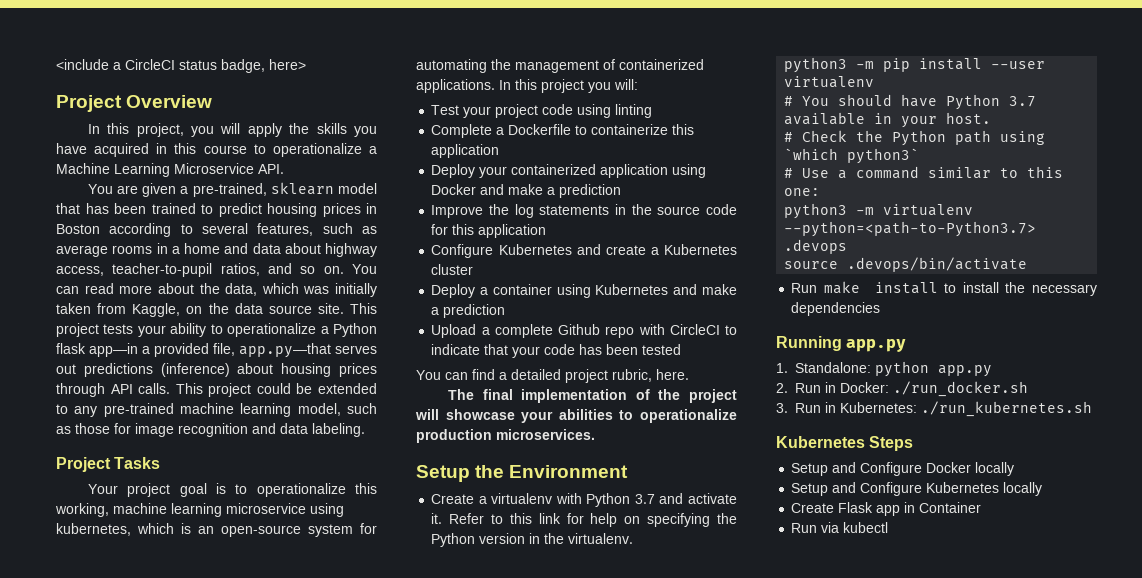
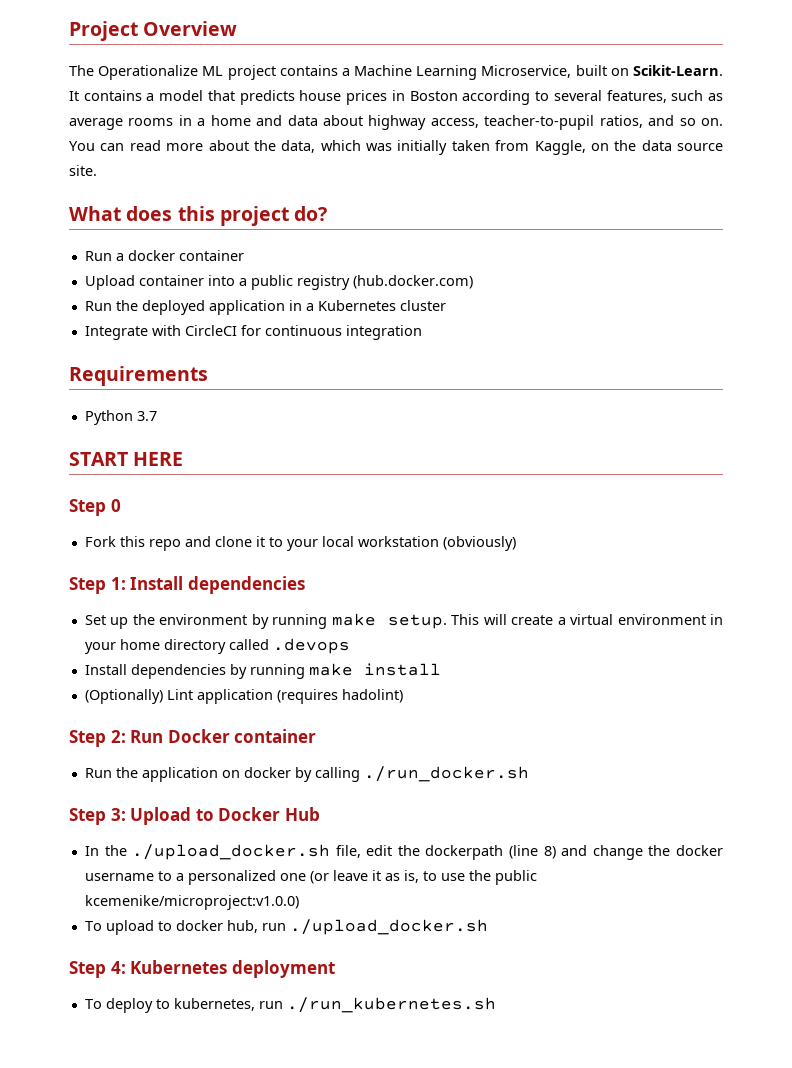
- <include a CircleCI status badge, here>
  Project Overview
- In this project, you will apply the skills you have acquired in this course to operationalize a Machine Learning Microservice API.
- You are given a pre-trained, sklearn model that has been trained to predict housing prices in Boston according to several features, such as average rooms in a home and data about highway access, teacher-to-pupil ratios, and so on.
+ The Operationalize ML project contains a Machine Learning Microservice, built on Scikit-Learn. It contains a model that predicts house prices in Boston according to several features, such as average rooms in a home and data about highway access, teacher-to-pupil ratios, and so on.
- You can read more about the data, which was initially taken from Kaggle, on the data source site. This project tests your ability to operationalize a Python flask app—in a provided file, app.py—that serves out predictions (inference) about housing prices through API calls. This project could be extended to any pre-trained machine learning model, such as those for image recognition and data labeling.
- Project Tasks
- Your project goal is to operationalize this working, machine learning microservice using kubernetes, which is an open-source system for automating the management of containerized applications. In this project you will:
- Test your project code using linting
- Complete a Dockerfile to containerize this application
- Deploy your containerized application using Docker and make a prediction
- Improve the log statements in the source code for this application
- Configure Kubernetes and create a Kubernetes cluster
- Deploy a container using Kubernetes and make a prediction
- Upload a complete Github repo with CircleCI to indicate that your code has been tested
- You can find a detailed project rubric, here.
- The final implementation of the project will showcase your abilities to operationalize production microservices.
- Setup the Environment
- Create a virtualenv with Python 3.7 and activate it. Refer to this link for help on specifying the Python version in the virtualenv.
- python3 -m pip install --user virtualenv
- # You should have Python 3.7 available in your host.
- # Check the Python path using `which python3`
- # Use a command similar to this one:
- python3 -m virtualenv --python=<path-to-Python3.7> .devops
- source .devops/bin/activate
- Run make install to install the necessary dependencies
- Running app.py
- 1. Standalone: python app.py
- 2. Run in Docker: ./run_docker.sh
- 3. Run in Kubernetes: ./run_kubernetes.sh
- Kubernetes Steps
- Setup and Configure Docker locally
- Setup and Configure Kubernetes locally
- Create Flask app in Container
- Run via kubectl
+ You can read more about the data, which was initially taken from Kaggle, on the data source site.
+ What does this project do?
+ Run a docker container
+ Upload container into a public registry (hub.docker.com)
+ Run the deployed application in a Kubernetes cluster
+ Integrate with CircleCI for continuous integration
+ Requirements
+ Python 3.7
+ START HERE
+ Step 0
+ Fork this repo and clone it to your local workstation (obviously)
+ Step 1: Install dependencies
+ Set up the environment by running make setup. This will create a virtual environment in your home directory called .devops
+ Install dependencies by running make install
+ (Optionally) Lint application (requires hadolint)
+ Step 2: Run Docker container
+ Run the application on docker by calling ./run_docker.sh
+ Step 3: Upload to Docker Hub
+ In the ./upload_docker.sh file, edit the dockerpath (line 8) and change the docker username to a personalized one (or leave it as is, to use the public kcemenike/microproject:v1.0.0)
+ To upload to docker hub, run ./upload_docker.sh
+ Step 4: Kubernetes deployment
+ To deploy to kubernetes, run ./run_kubernetes.sh

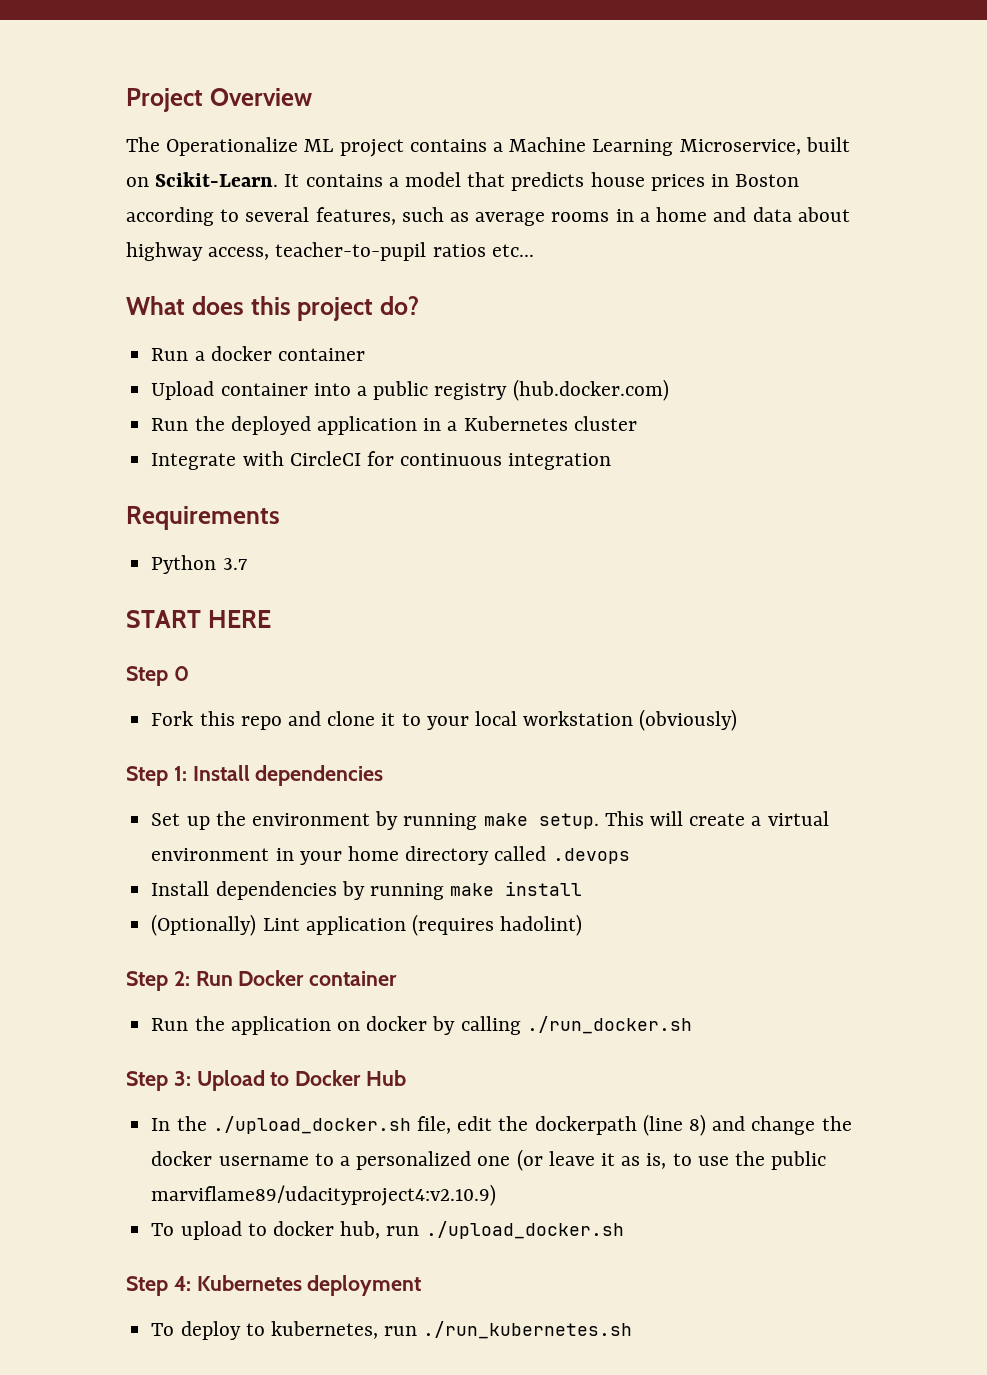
- It contains a model that predicts house prices in Boston according to several features, such as average rooms in a home and data about highway access, teacher-to-pupil ratios, and so on. You can read more about the data, which was initially taken from Kaggle, on the data source site.
+ It contains a model that predicts house prices in Boston according to several features, such as average rooms in a home and data about highway access, teacher-to-pupil ratios etc...
- In the ./upload_docker.sh file, edit the dockerpath (line 8) and change the docker username to a personalized one (or leave it as is, to use the public kcemenike/microproject:v1.0.0)
+ In the ./upload_docker.sh file, edit the dockerpath (line 8) and change the docker username to a personalized one (or leave it as is, to use the public marviflame89/udacityproject4:v2.10.9)

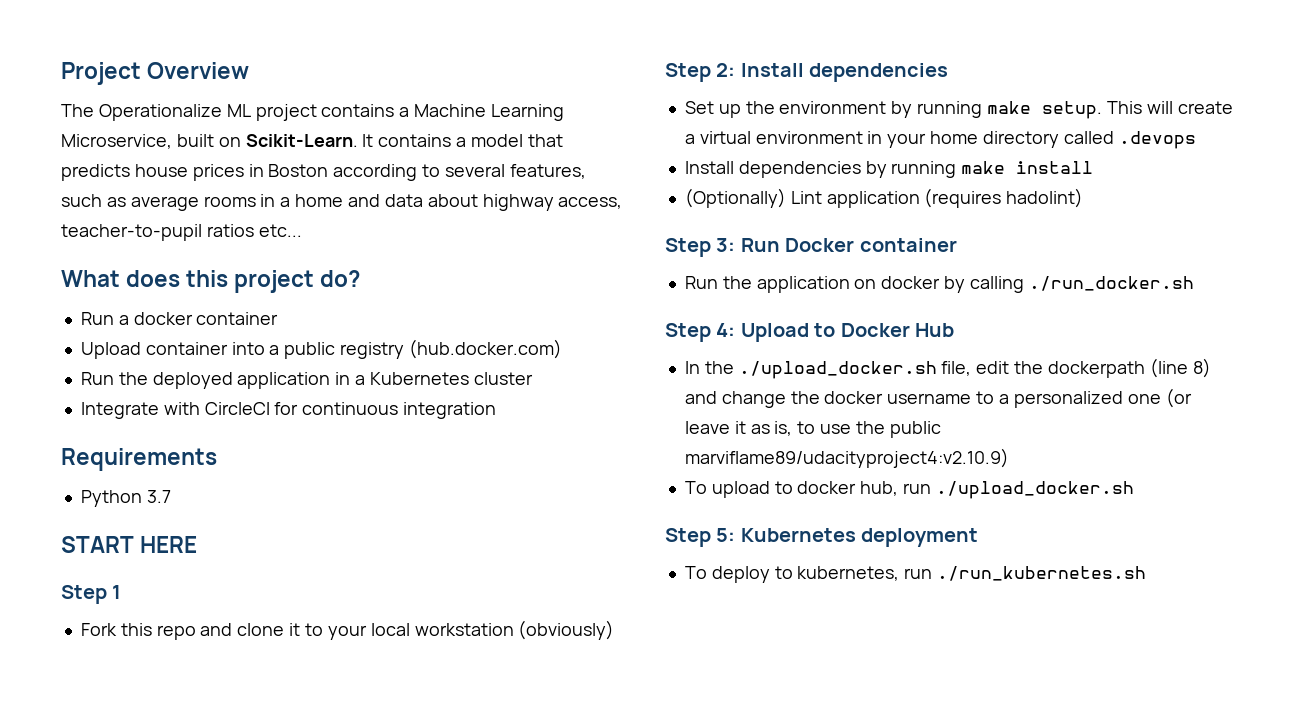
- Step 0
+ Step 1
- Step 1: Install dependencies
+ Step 2: Install dependencies
- Step 2: Run Docker container
+ Step 3: Run Docker container
- Step 3: Upload to Docker Hub
+ Step 4: Upload to Docker Hub
- Step 4: Kubernetes deployment
+ Step 5: Kubernetes deployment

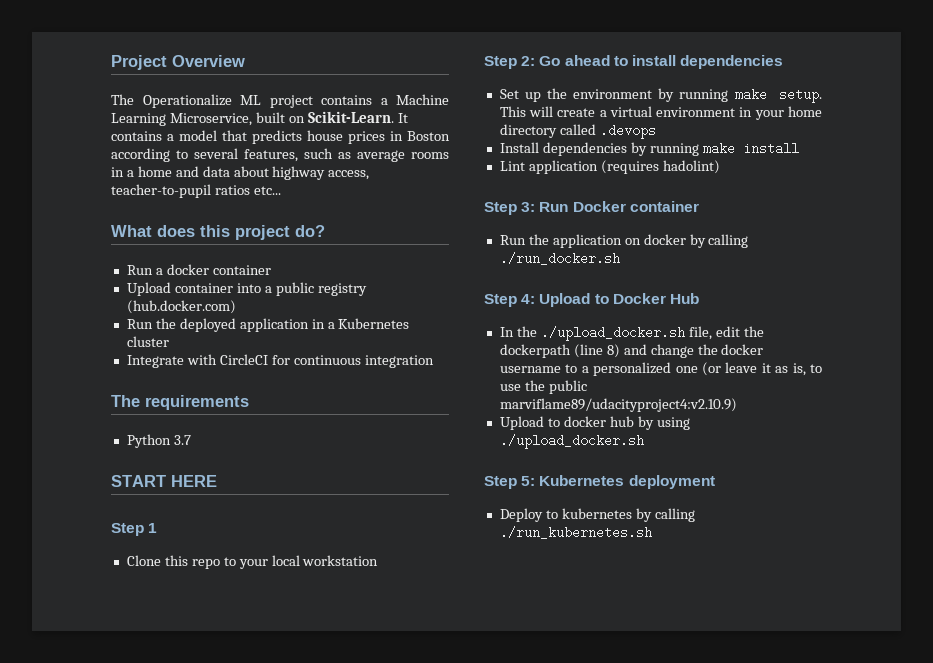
- Requirements
+ The requirements
- Fork this repo and clone it to your local workstation (obviously)
+ Clone this repo to your local workstation
- Step 2: Install dependencies
+ Step 2: Go ahead to install dependencies
- (Optionally) Lint application (requires hadolint)
+ Lint application (requires hadolint)
- To upload to docker hub, run ./upload_docker.sh
+ Upload to docker hub by using ./upload_docker.sh
- To deploy to kubernetes, run ./run_kubernetes.sh
+ Deploy to kubernetes by calling ./run_kubernetes.sh

